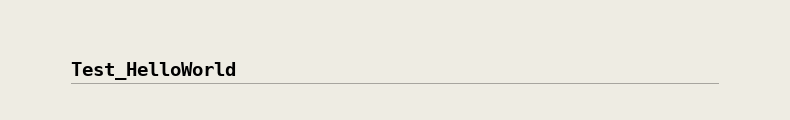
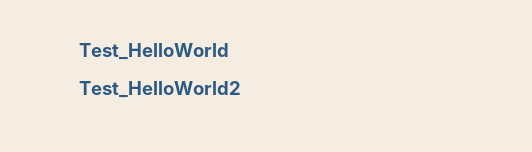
+ Test_HelloWorld2

